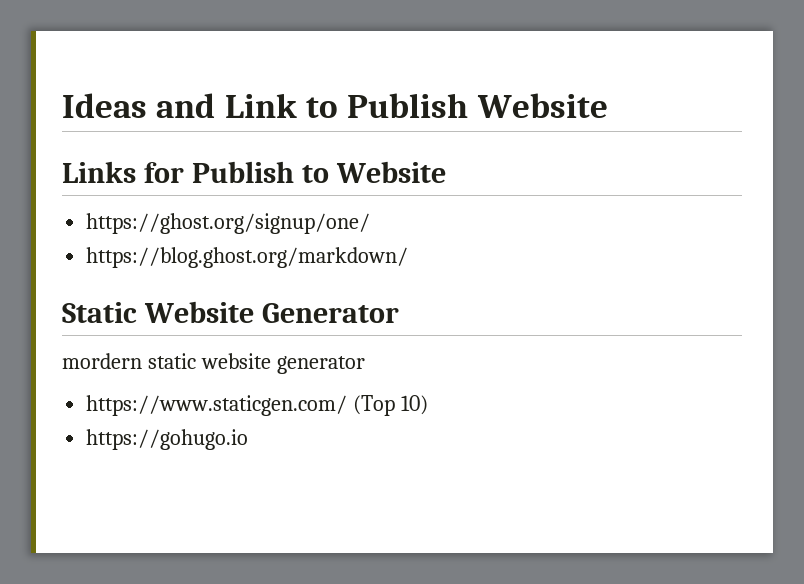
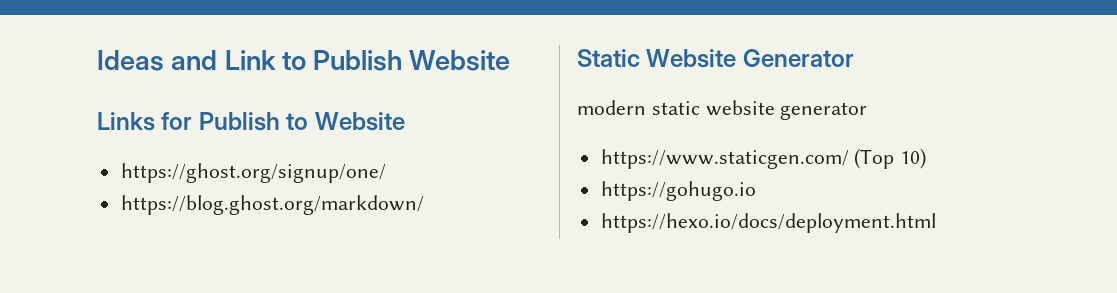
- mordern static website generator
+ modern static website generator
+ https://hexo.io/docs/deployment.html

